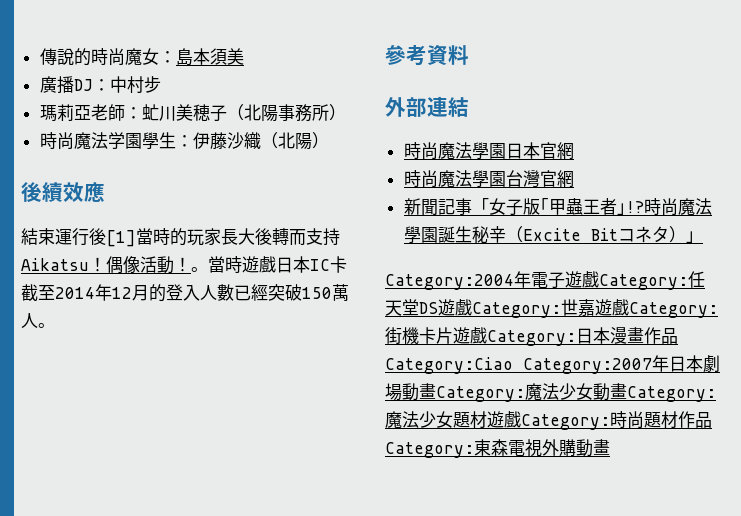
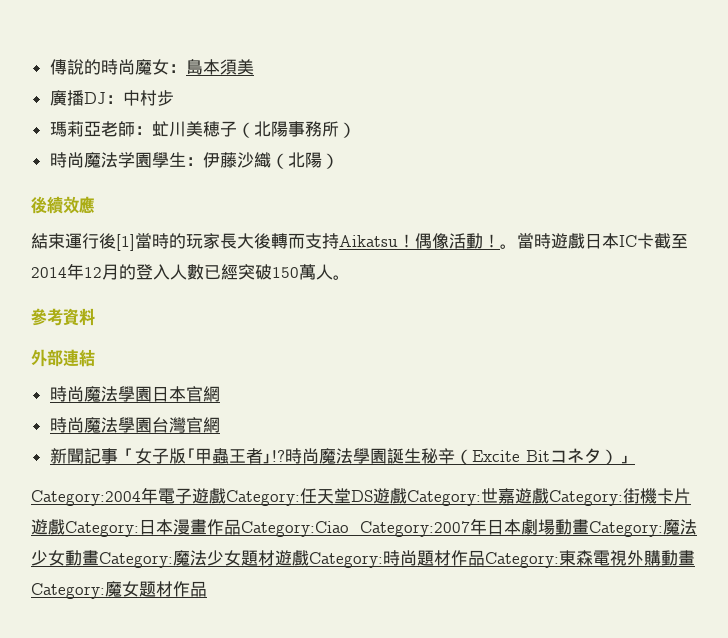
- Category:2004年電子遊戲Category:任天堂DS遊戲Category:世嘉遊戲Category:街機卡片遊戲Category:日本漫畫作品Category:Ciao Category:2007年日本劇場動畫Category:魔法少女動畫Category:魔法少女題材遊戲Category:時尚題材作品Category:東森電視外購動畫
+ Category:2004年電子遊戲Category:任天堂DS遊戲Category:世嘉遊戲Category:街機卡片遊戲Category:日本漫畫作品Category:Ciao Category:2007年日本劇場動畫Category:魔法少女動畫Category:魔法少女題材遊戲Category:時尚題材作品Category:東森電視外購動畫Category:魔女题材作品

